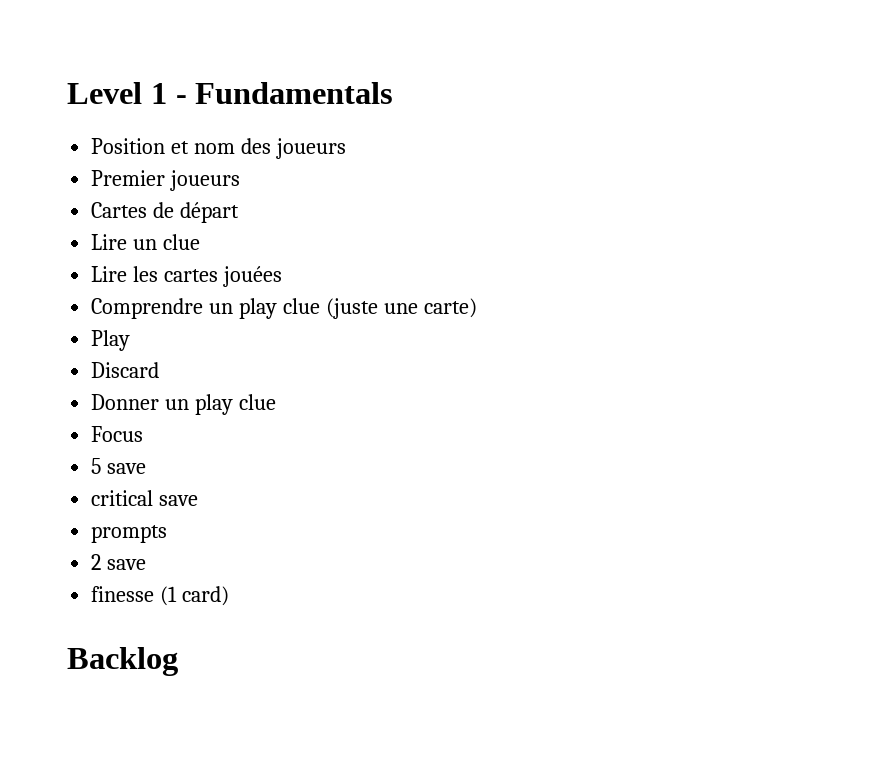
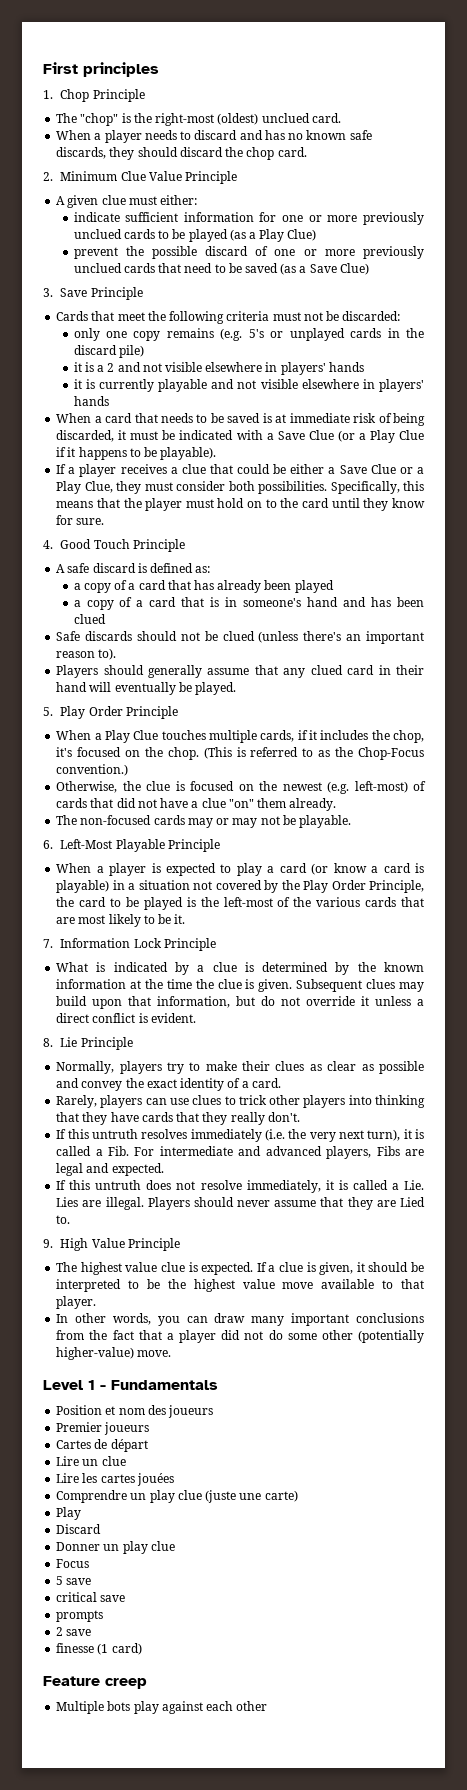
+ First principles
+ 1. Chop Principle
+ The "chop" is the right-most (oldest) unclued card.
+ When a player needs to discard and has no known safe discards, they should discard the chop card.
+ 2. Minimum Clue Value Principle
+ A given clue must either:
+ indicate sufficient information for one or more previously unclued cards to be played (as a Play Clue)
+ prevent the possible discard of one or more previously unclued cards that need to be saved (as a Save Clue)
+ 3. Save Principle
+ Cards that meet the following criteria must not be discarded:
+ only one copy remains (e.g. 5's or unplayed cards in the discard pile)
+ it is a 2 and not visible elsewhere in players' hands
+ it is currently playable and not visible elsewhere in players' hands
+ When a card that needs to be saved is at immediate risk of being discarded, it must be indicated with a Save Clue (or a Play Clue if it happens to be playable).
+ If a player receives a clue that could be either a Save Clue or a Play Clue, they must consider both possibilities. Specifically, this means that the player must hold on to the card until they know for sure.
+ 4. Good Touch Principle
+ A safe discard is defined as:
+ a copy of a card that has already been played
+ a copy of a card that is in someone's hand and has been clued
+ Safe discards should not be clued (unless there's an important reason to).
+ Players should generally assume that any clued card in their hand will eventually be played.
+ 5. Play Order Principle
+ When a Play Clue touches multiple cards, if it includes the chop, it's focused on the chop. (This is referred to as the Chop-Focus convention.)
+ Otherwise, the clue is focused on the newest (e.g. left-most) of cards that did not have a clue "on" them already.
+ The non-focused cards may or may not be playable.
+ 6. Left-Most Playable Principle
+ When a player is expected to play a card (or know a card is playable) in a situation not covered by the Play Order Principle, the card to be played is the left-most of the various cards that are most likely to be it.
+ 7. Information Lock Principle
+ What is indicated by a clue is determined by the known information at the time the clue is given. Subsequent clues may build upon that information, but do not override it unless a direct conflict is evident.
+ 8. Lie Principle
+ Normally, players try to make their clues as clear as possible and convey the exact identity of a card.
+ Rarely, players can use clues to trick other players into thinking that they have cards that they really don't.
+ If this untruth resolves immediately (i.e. the very next turn), it is called a Fib. For intermediate and advanced players, Fibs are legal and expected.
+ If this untruth does not resolve immediately, it is called a Lie. Lies are illegal. Players should never assume that they are Lied to.
+ 9. High Value Principle
+ The highest value clue is expected. If a clue is given, it should be interpreted to be the highest value move available to that player.
+ In other words, you can draw many important conclusions from the fact that a player did not do some other (potentially higher-value) move.
- Backlog
+ Feature creep
+ Multiple bots play against each other

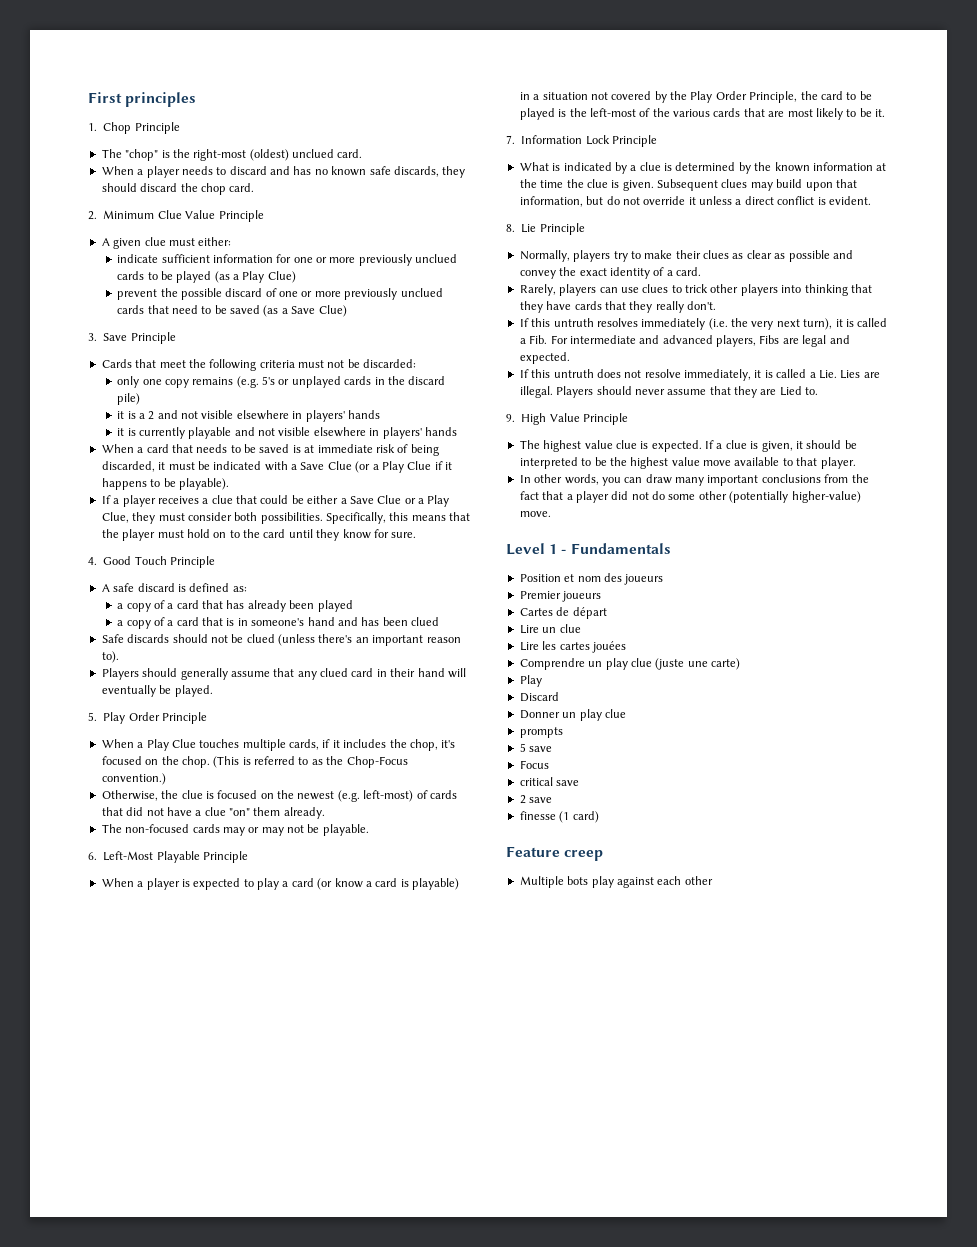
- Focus
+ prompts
+ Focus
- prompts

